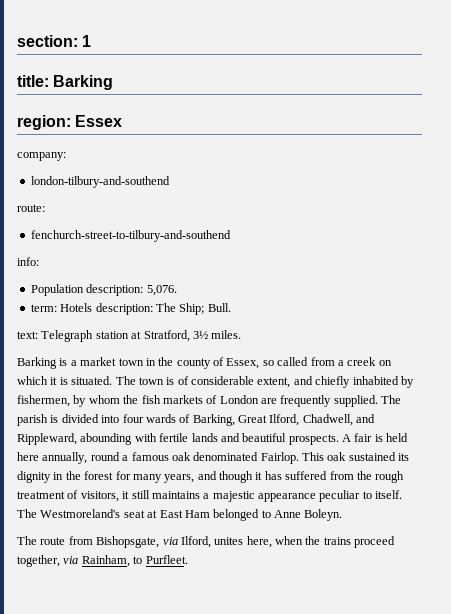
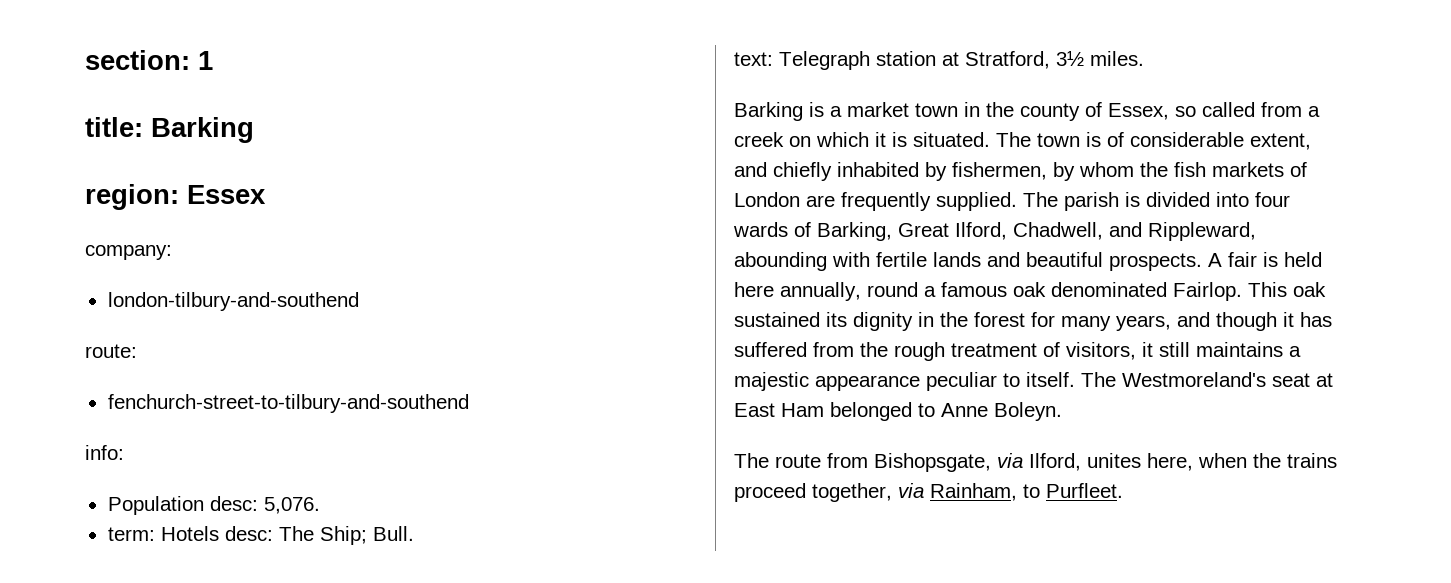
- Population description: 5,076.
+ Population desc: 5,076.
- term: Hotels description: The Ship; Bull.
+ term: Hotels desc: The Ship; Bull.

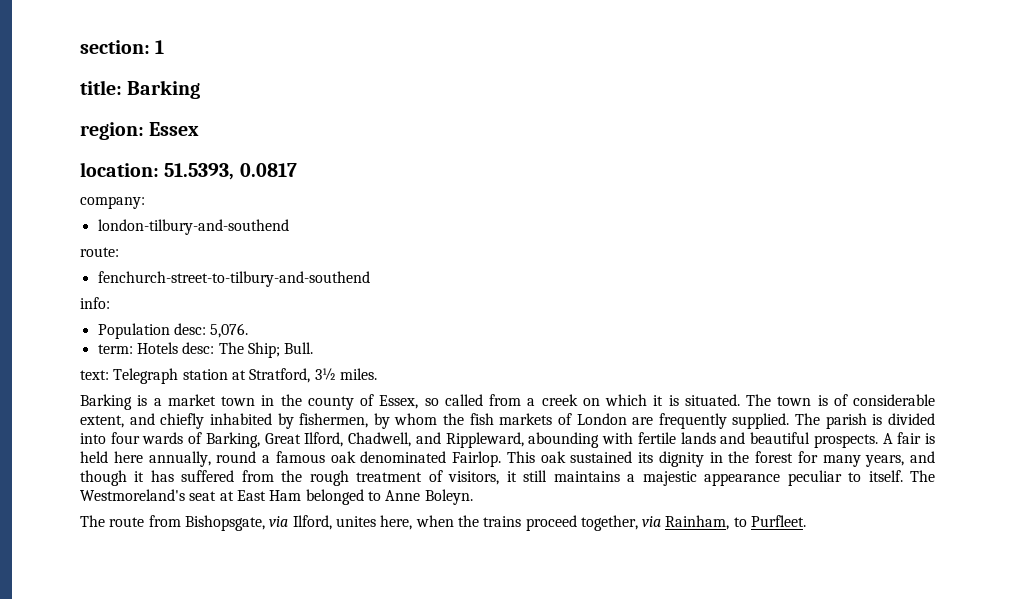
+ location: 51.5393, 0.0817

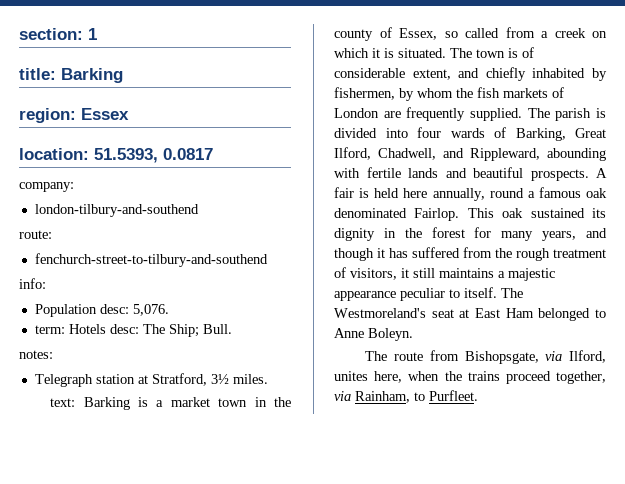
- text: Telegraph station at Stratford, 3½ miles.
+ notes:
+ Telegraph station at Stratford, 3½ miles.
- Barking is a market town in the county of Essex, so called from a creek on which it is situated.
+ text: Barking is a market town in the county of Essex, so called from a creek on which it is situated.

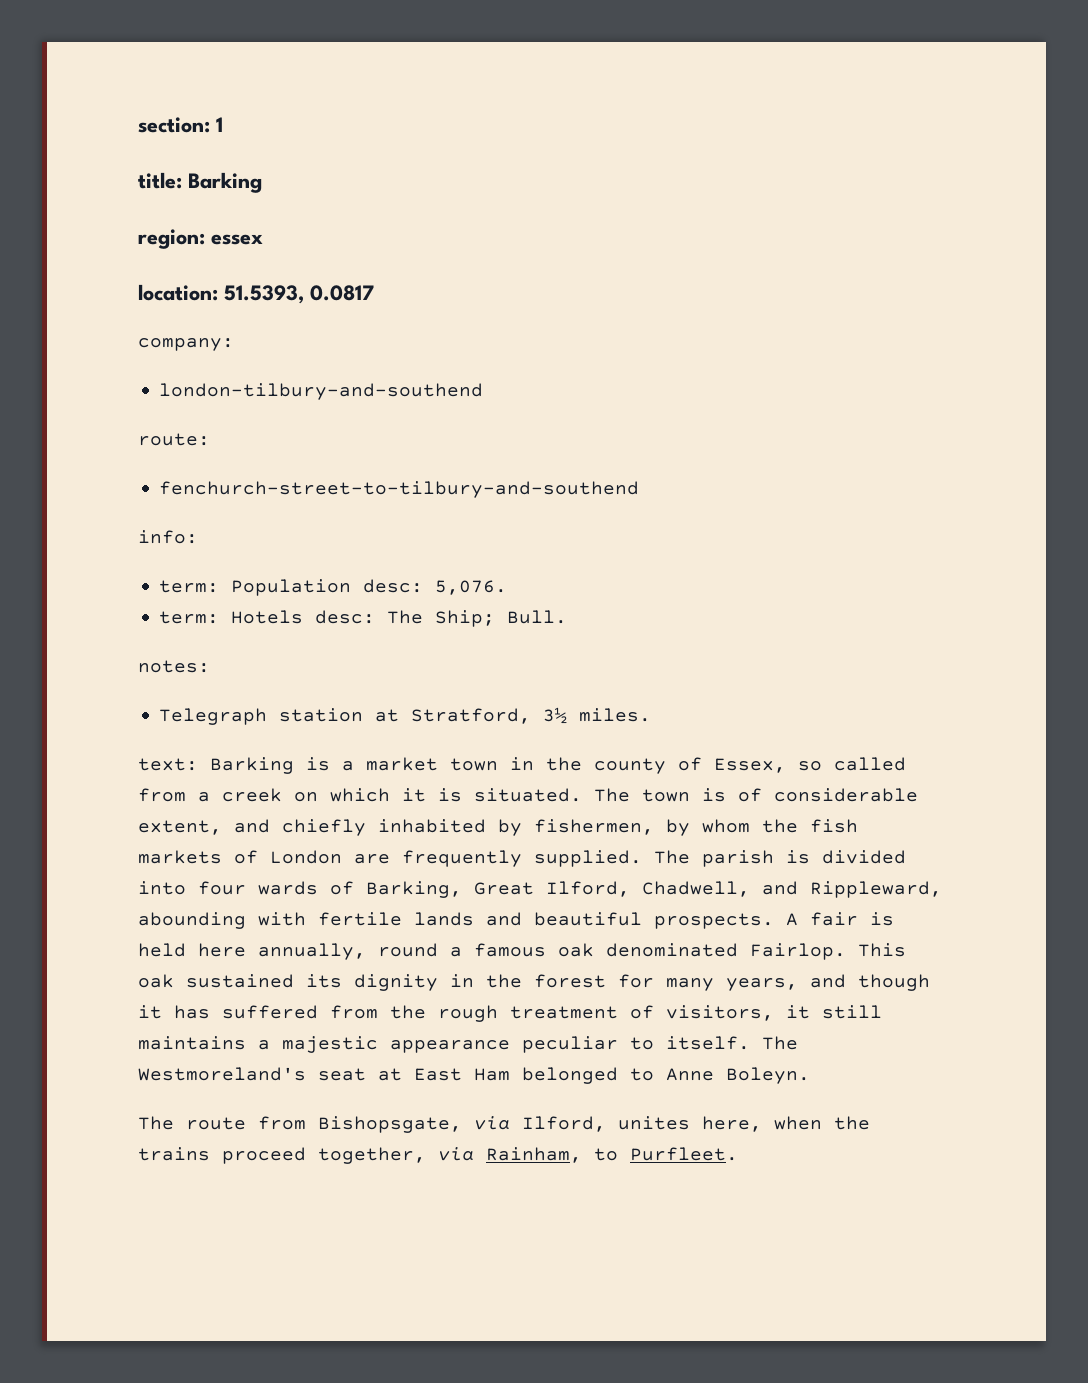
- region: Essex
+ region: essex
- Population desc: 5,076.
+ term: Population desc: 5,076.

